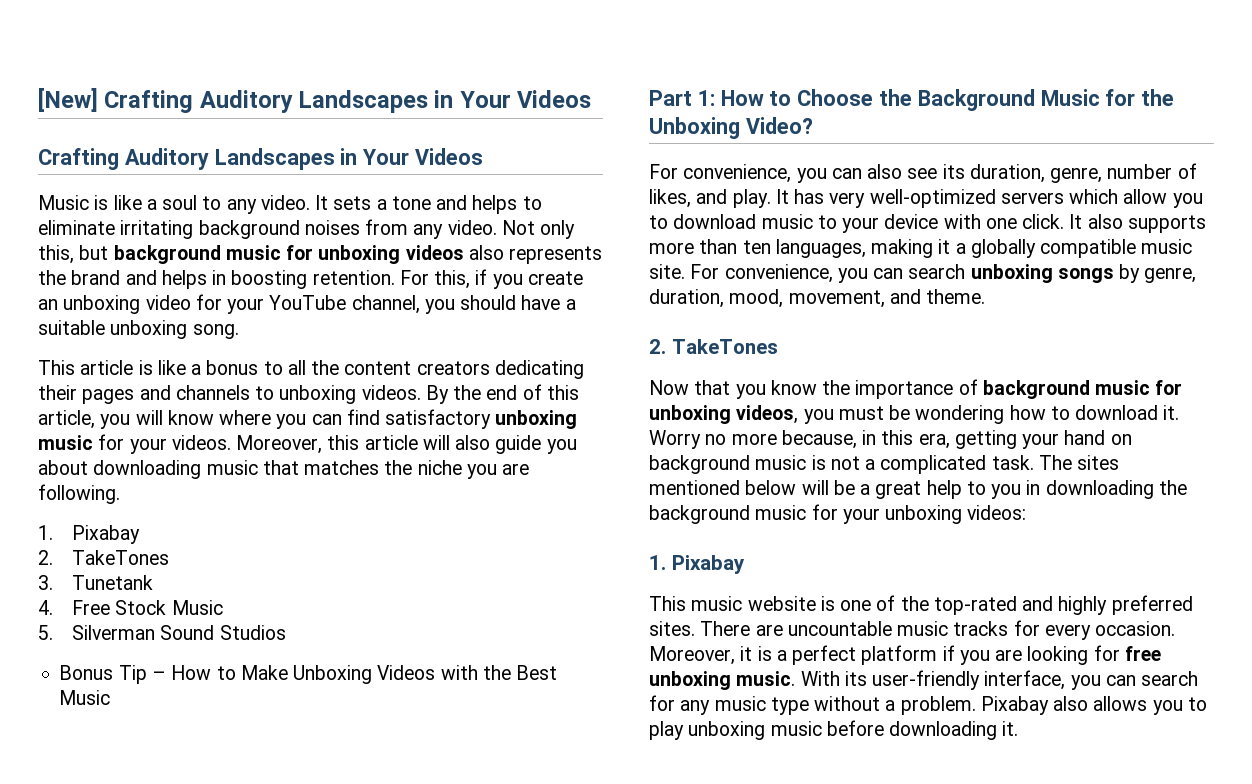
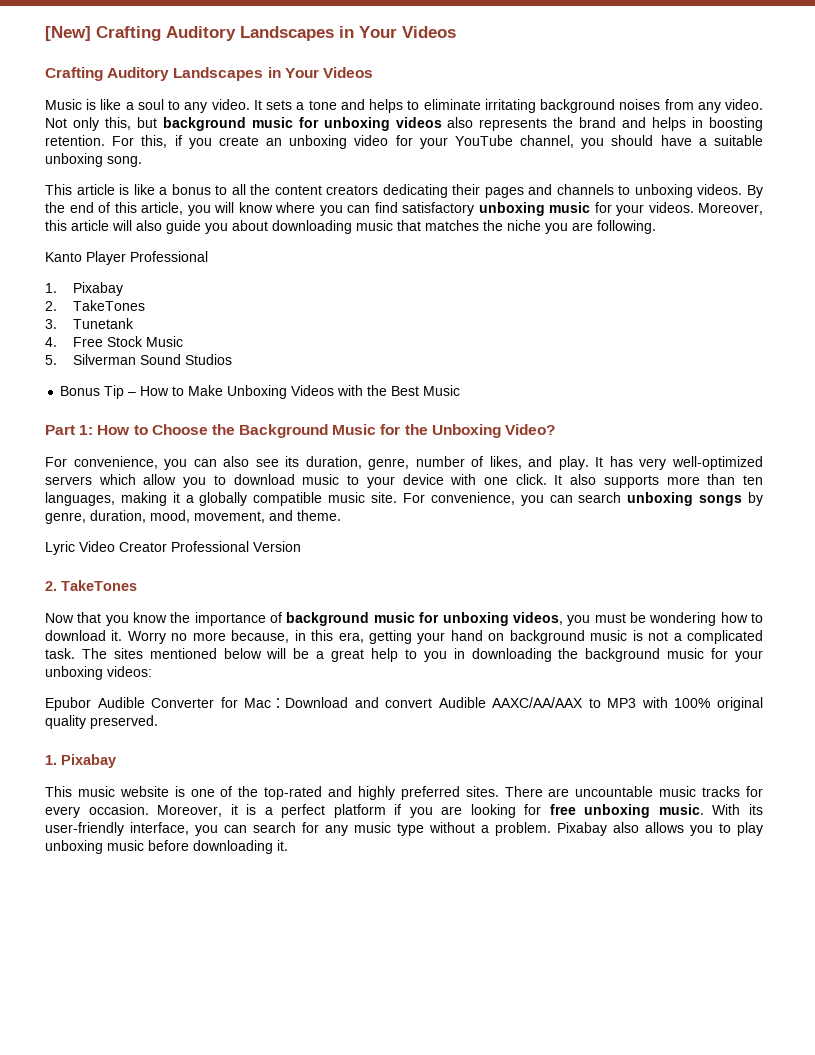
+ Kanto Player Professional
+ Lyric Video Creator Professional Version
+ Epubor Audible Converter for Mac：Download and convert Audible AAXC/AA/AAX to MP3 with 100% original quality preserved.

